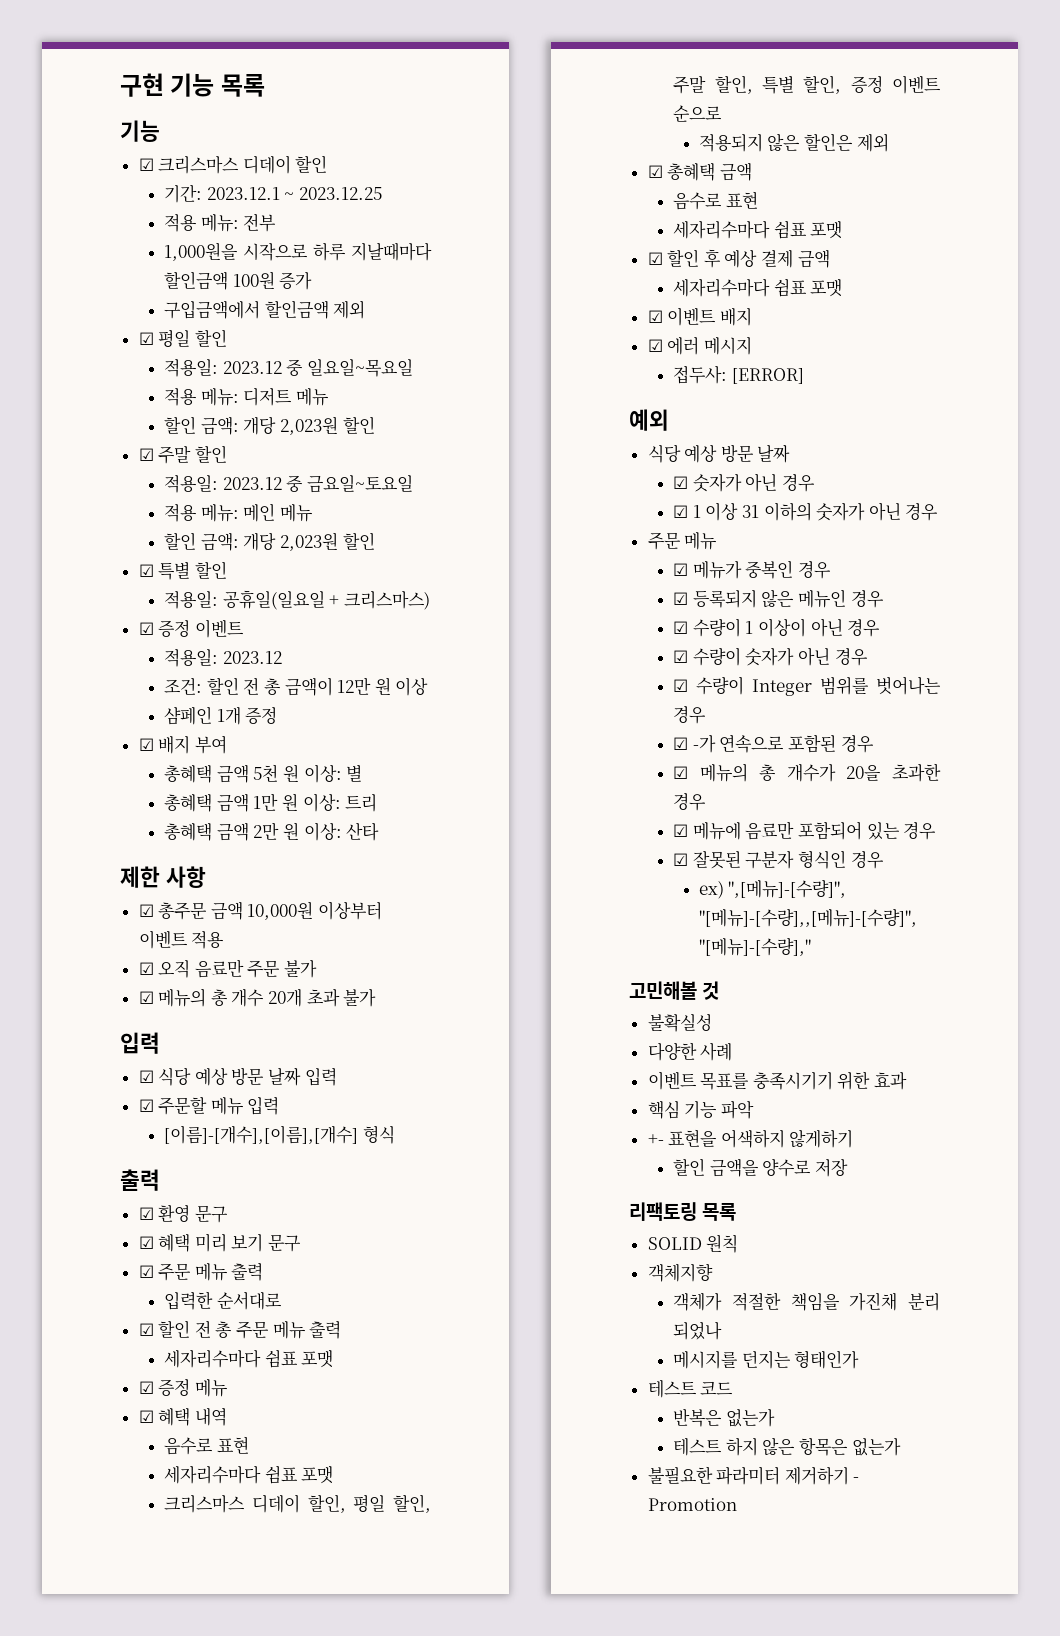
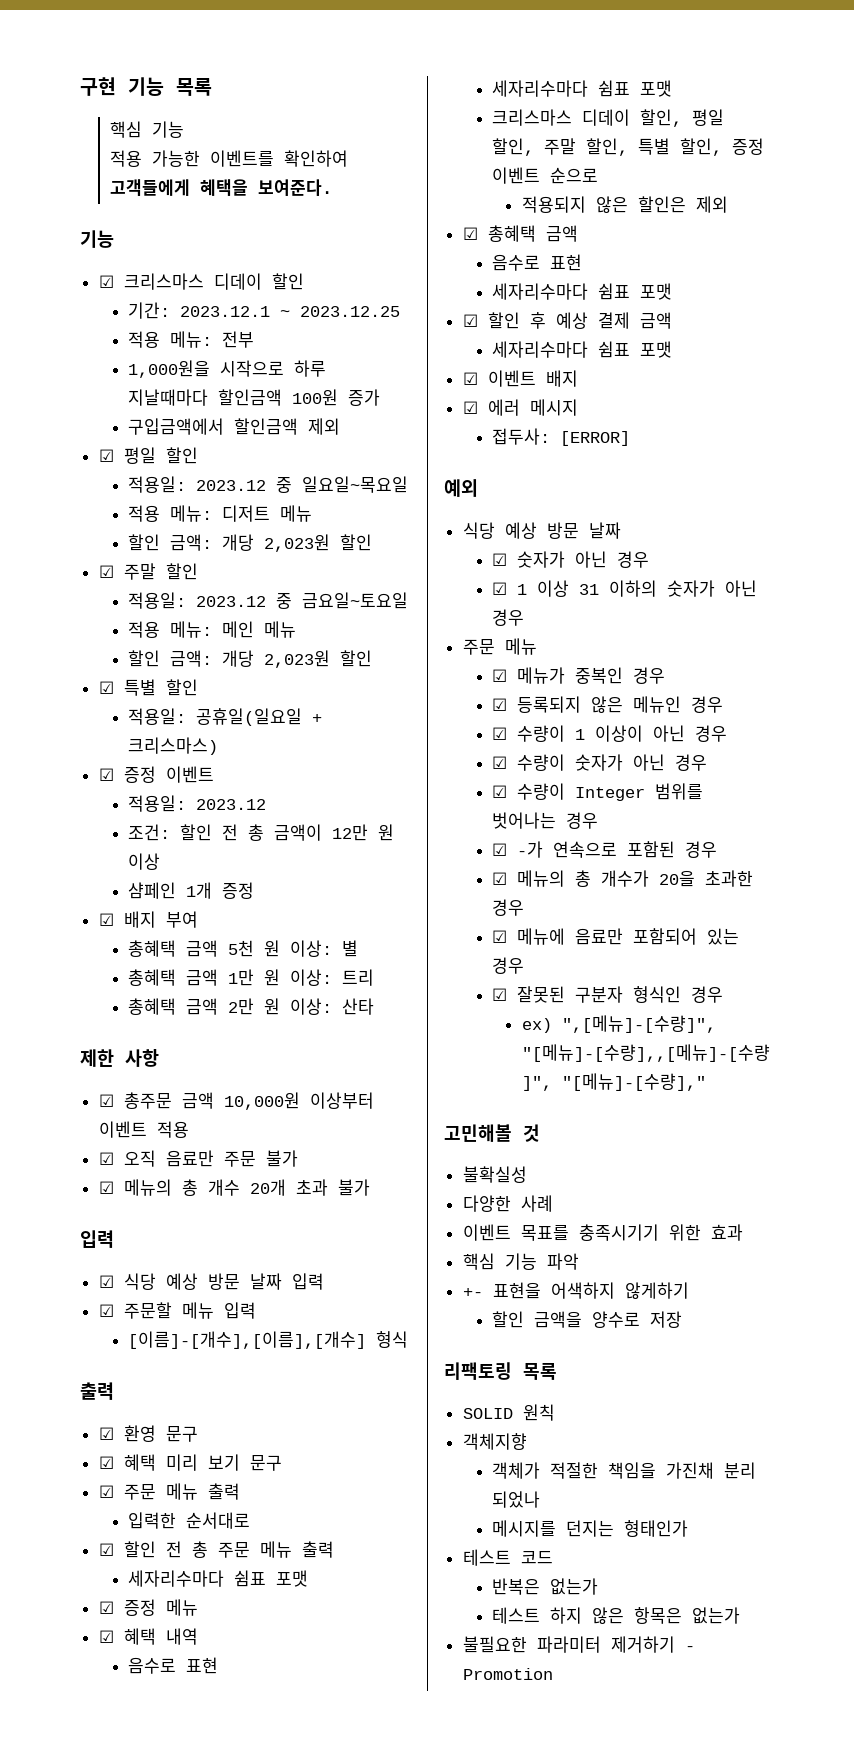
  구현 기능 목록
+ 핵심 기능
+ 적용 가능한 이벤트를 확인하여 고객들에게 혜택을 보여준다.

